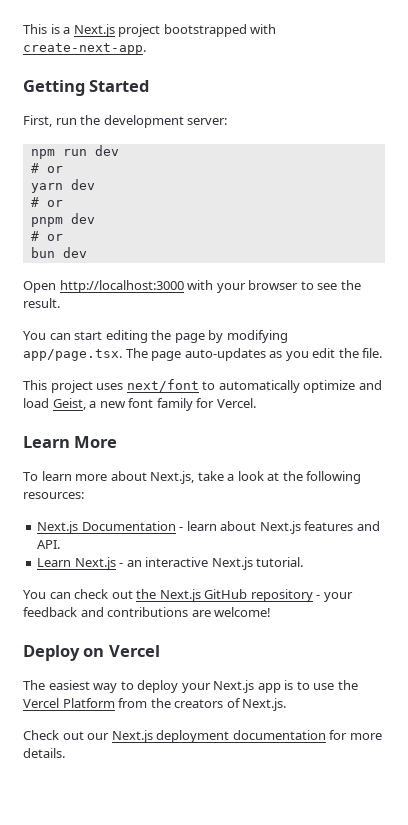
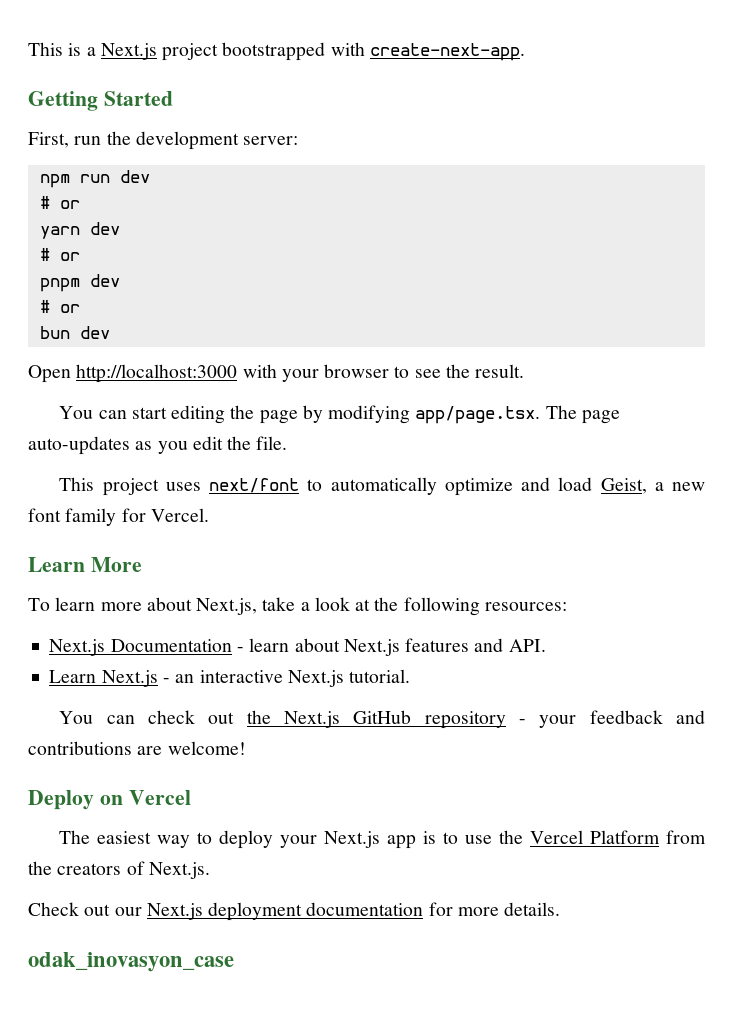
+ odak_inovasyon_case

